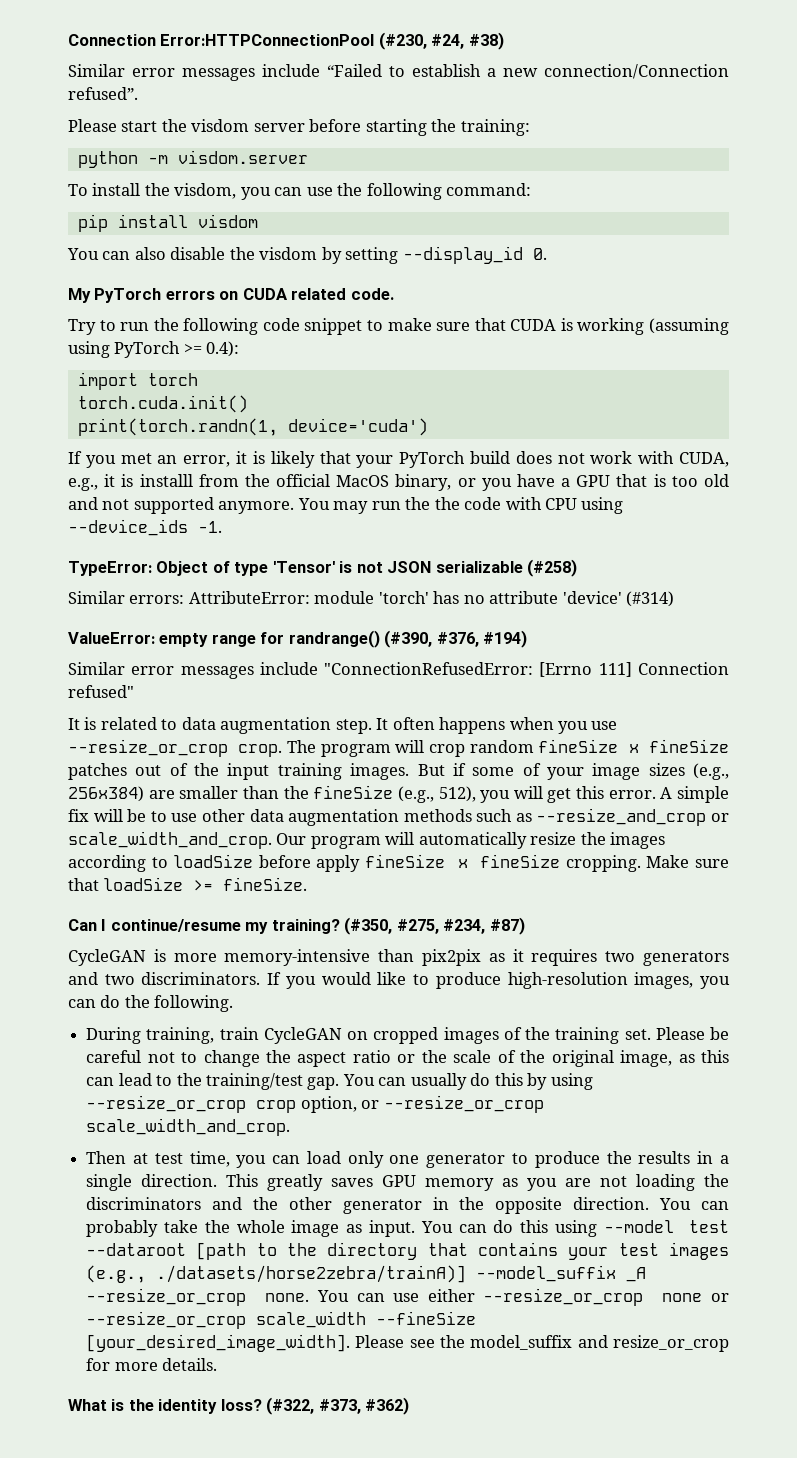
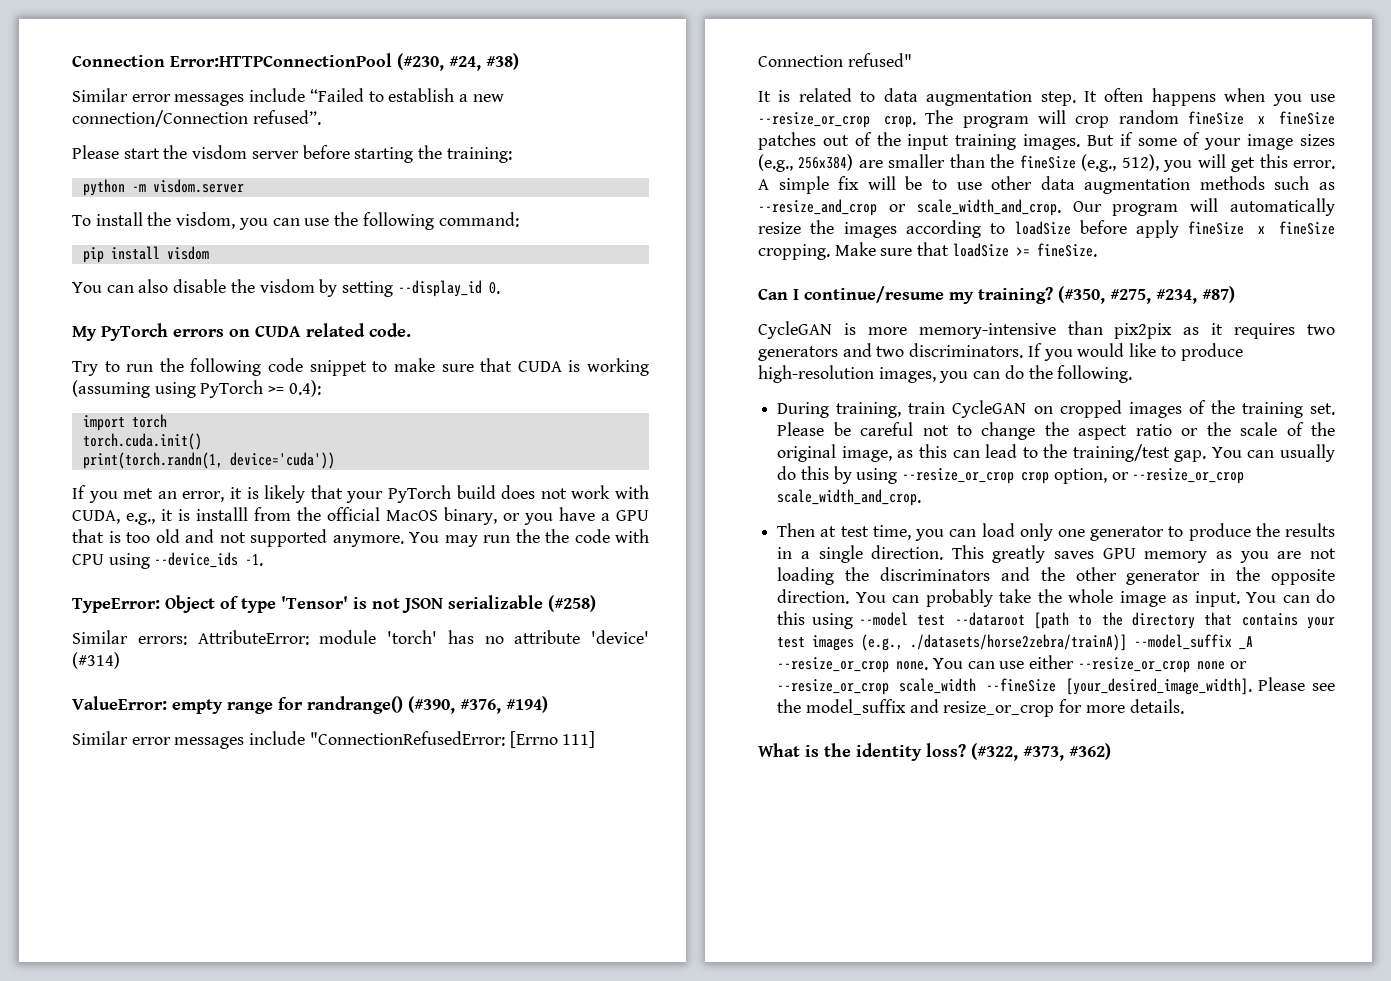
- print(torch.randn(1, device='cuda')
+ print(torch.randn(1, device='cuda'))

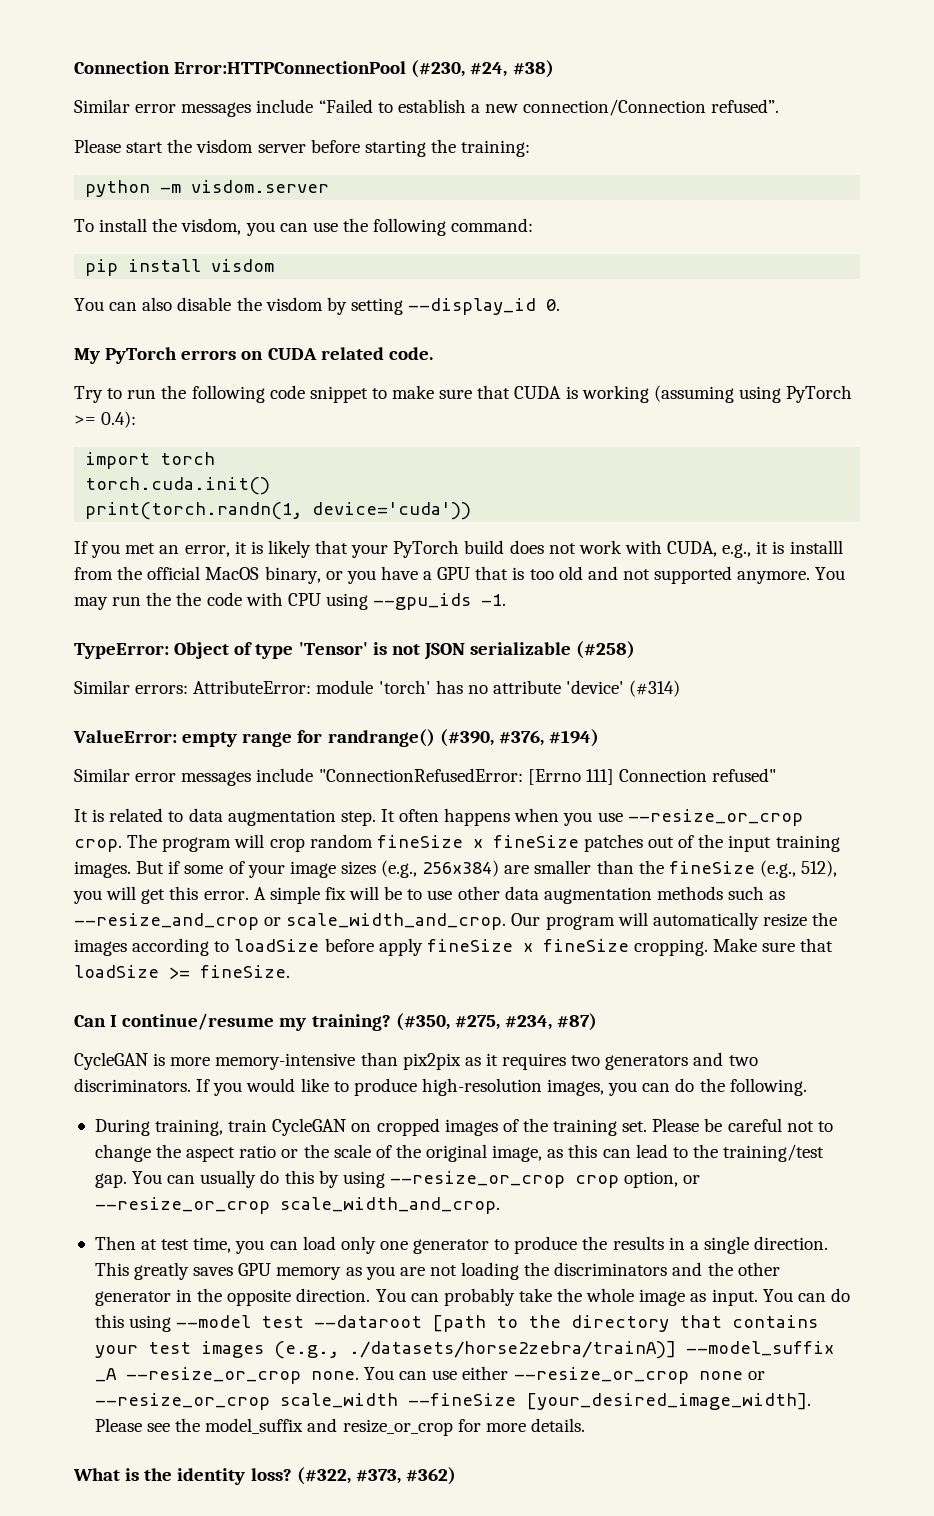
- You may run the the code with CPU using --device_ids -1.
+ You may run the the code with CPU using --gpu_ids -1.

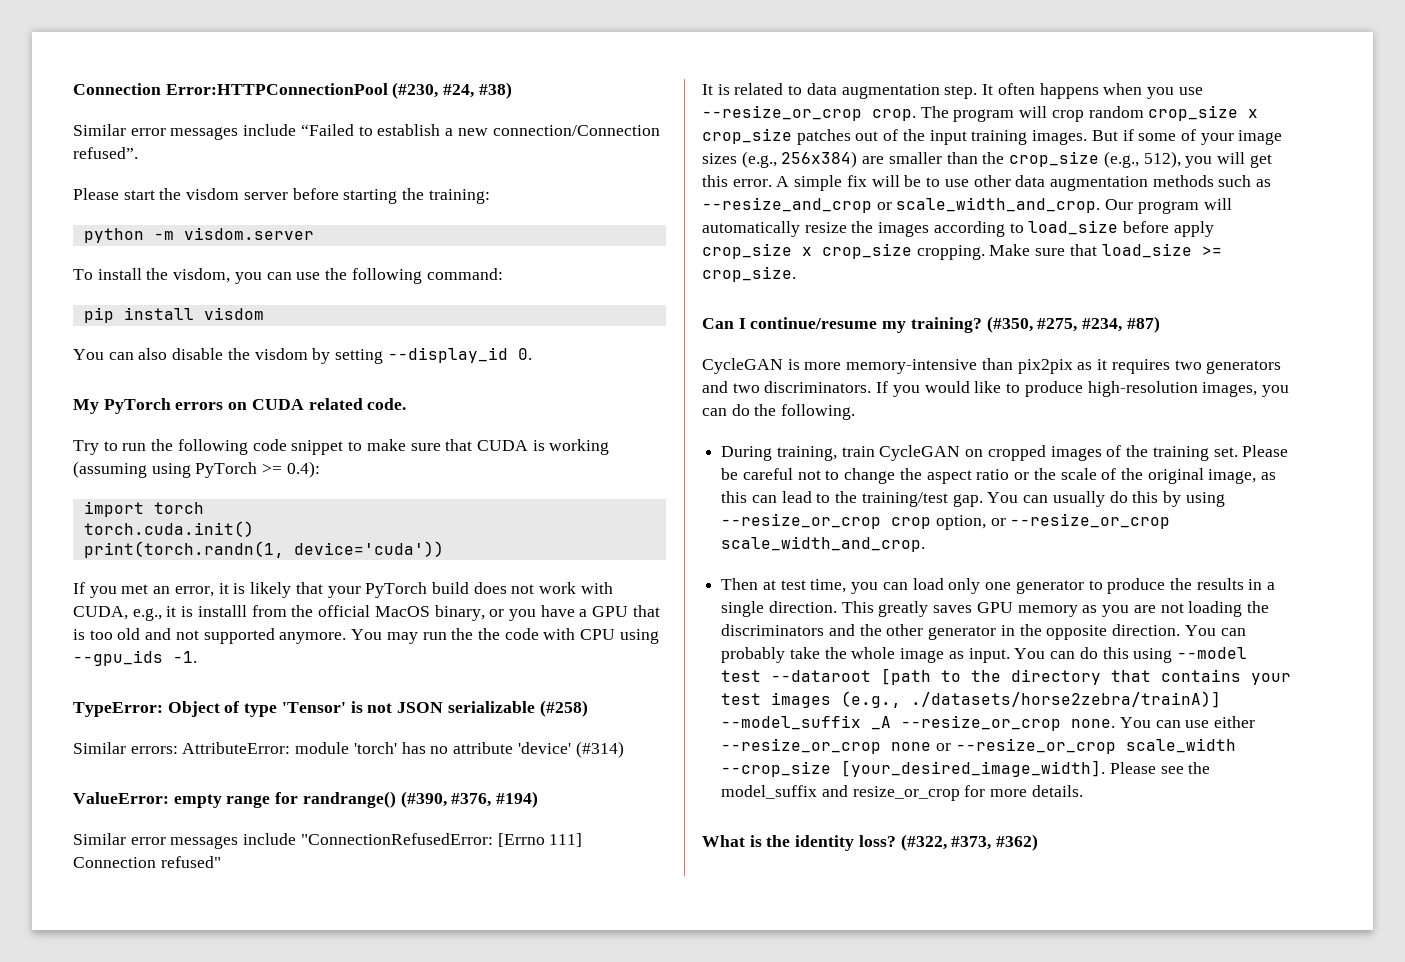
- The program will crop random fineSize x fineSize patches out of the input training images.
+ The program will crop random crop_size x crop_size patches out of the input training images.
- But if some of your image sizes (e.g., 256x384) are smaller than the fineSize (e.g., 512), you will get this error.
+ But if some of your image sizes (e.g., 256x384) are smaller than the crop_size (e.g., 512), you will get this error.
- Our program will automatically resize the images according to loadSize before apply fineSize x fineSize cropping.
+ Our program will automatically resize the images according to load_size before apply crop_size x crop_size cropping.
- Make sure that loadSize >= fineSize.
+ Make sure that load_size >= crop_size.
- You can use either --resize_or_crop none or --resize_or_crop scale_width --fineSize [your_desired_image_width].
+ You can use either --resize_or_crop none or --resize_or_crop scale_width --crop_size [your_desired_image_width].

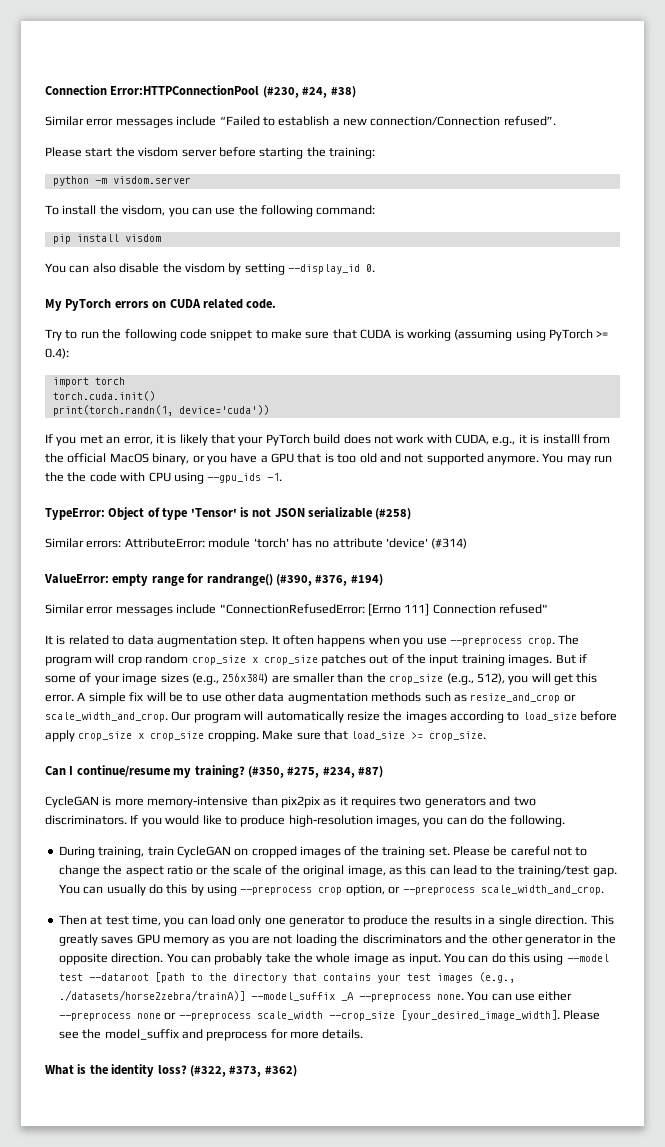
- It often happens when you use --resize_or_crop crop.
+ It often happens when you use --preprocess crop.
- A simple fix will be to use other data augmentation methods such as --resize_and_crop or scale_width_and_crop.
+ A simple fix will be to use other data augmentation methods such as resize_and_crop or scale_width_and_crop.
- You can usually do this by using --resize_or_crop crop option, or --resize_or_crop scale_width_and_crop.
+ You can usually do this by using --preprocess crop option, or --preprocess scale_width_and_crop.
- You can do this using --model test --dataroot [path to the directory that contains your test images (e.g., ./datasets/horse2zebra/trainA)] --model_suffix _A --resize_or_crop none.
+ You can do this using --model test --dataroot [path to the directory that contains your test images (e.g., ./datasets/horse2zebra/trainA)] --model_suffix _A --preprocess none.
- You can use either --resize_or_crop none or --resize_or_crop scale_width --crop_size [your_desired_image_width].
+ You can use either --preprocess none or --preprocess scale_width --crop_size [your_desired_image_width].
- Please see the model_suffix and resize_or_crop for more details.
+ Please see the model_suffix and preprocess for more details.

